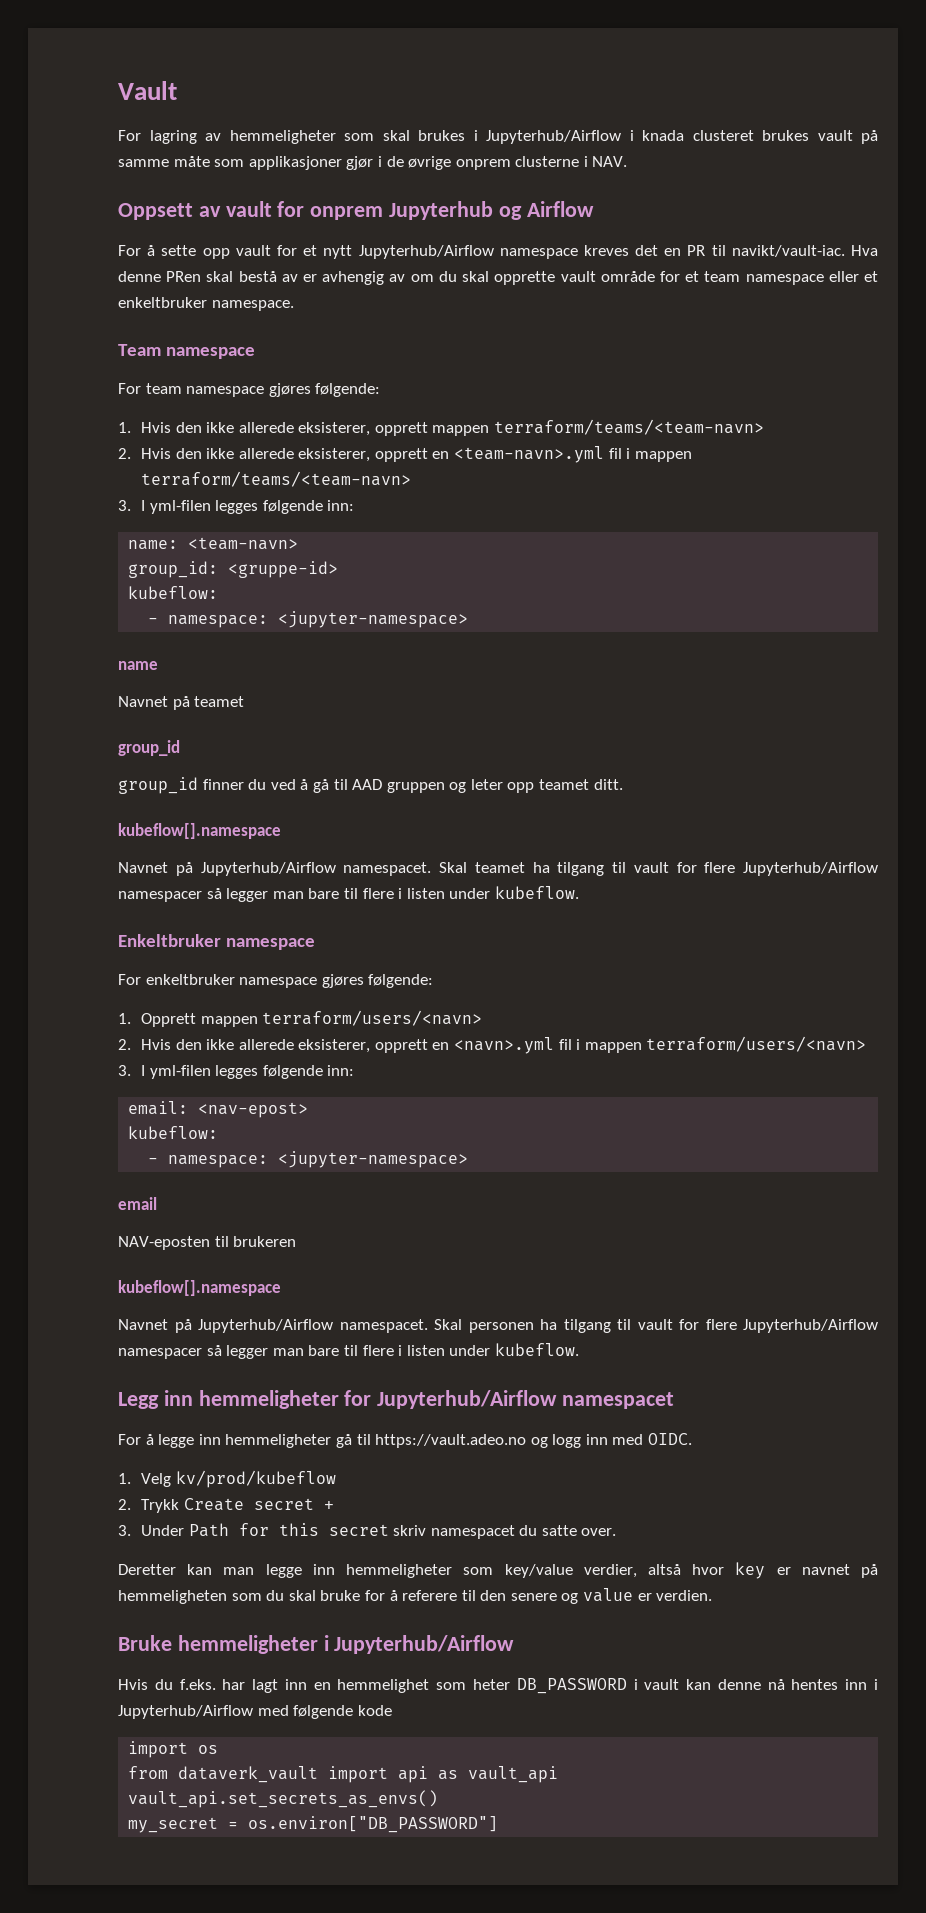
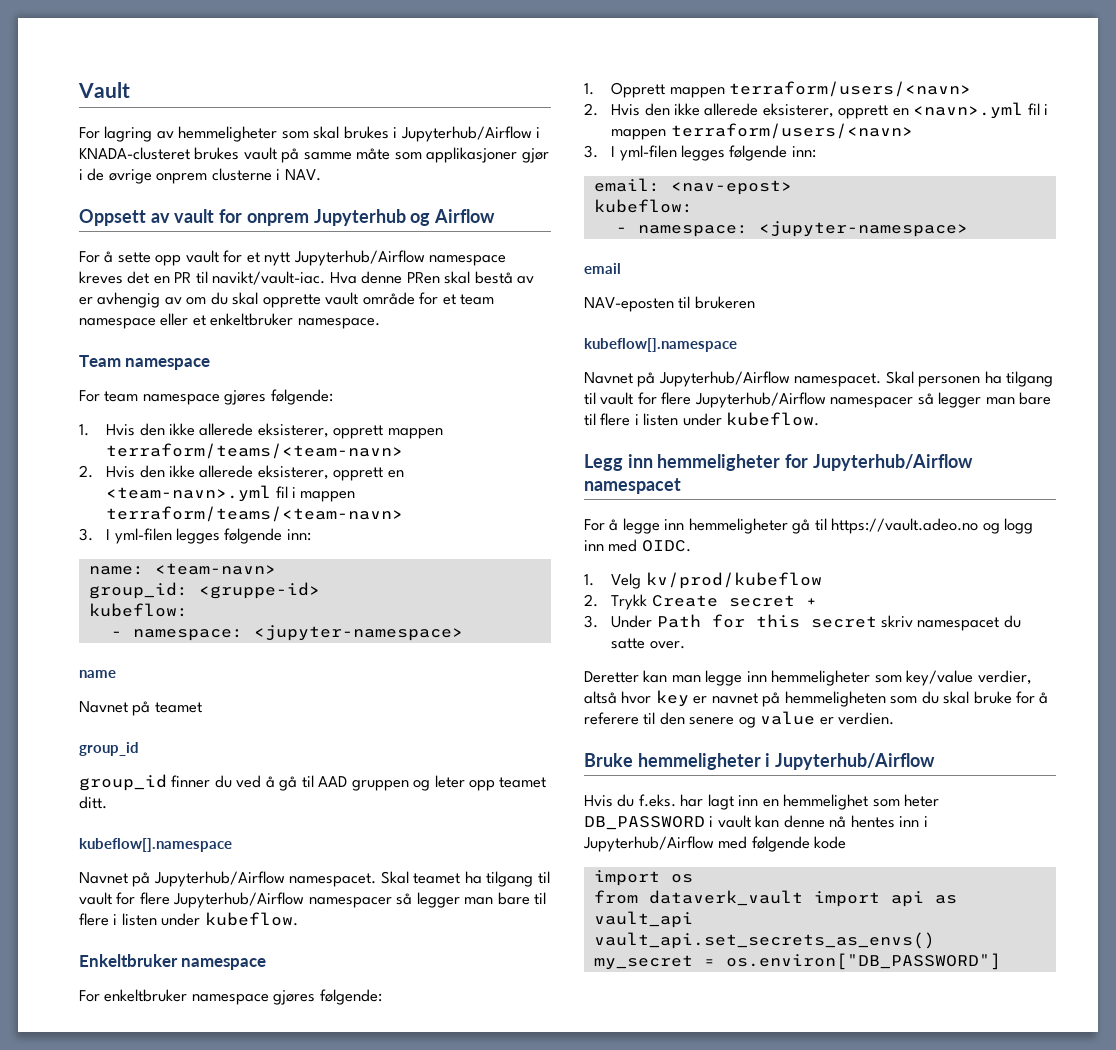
- For lagring av hemmeligheter som skal brukes i Jupyterhub/Airflow i knada clusteret brukes vault på samme måte som applikasjoner gjør i de øvrige onprem clusterne i NAV.
+ For lagring av hemmeligheter som skal brukes i Jupyterhub/Airflow i KNADA-clusteret brukes vault på samme måte som applikasjoner gjør i de øvrige onprem clusterne i NAV.

